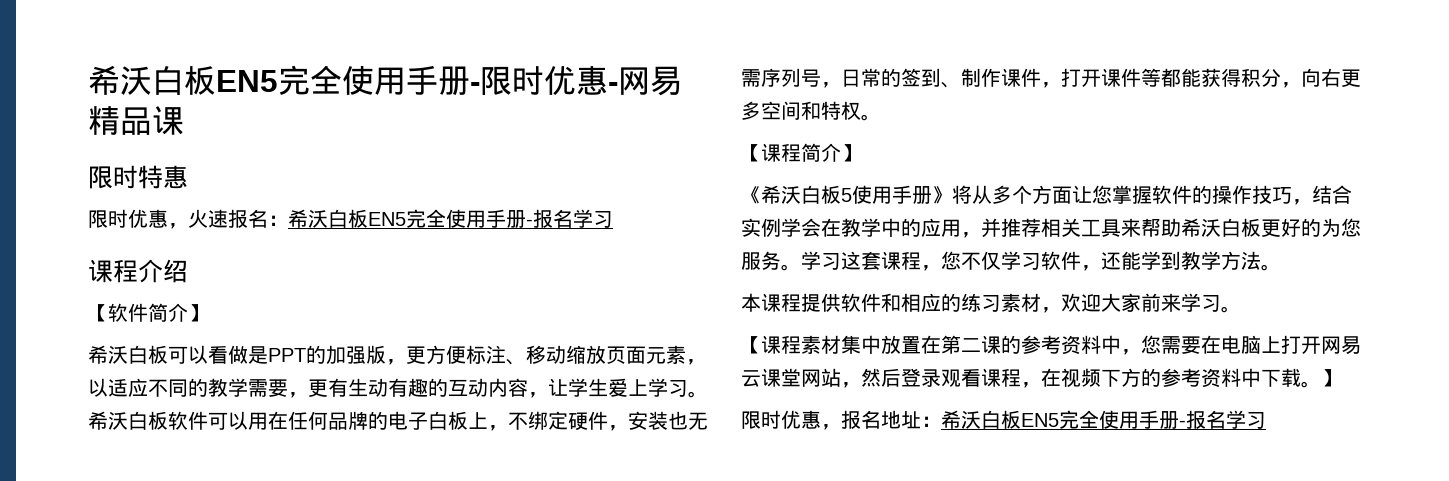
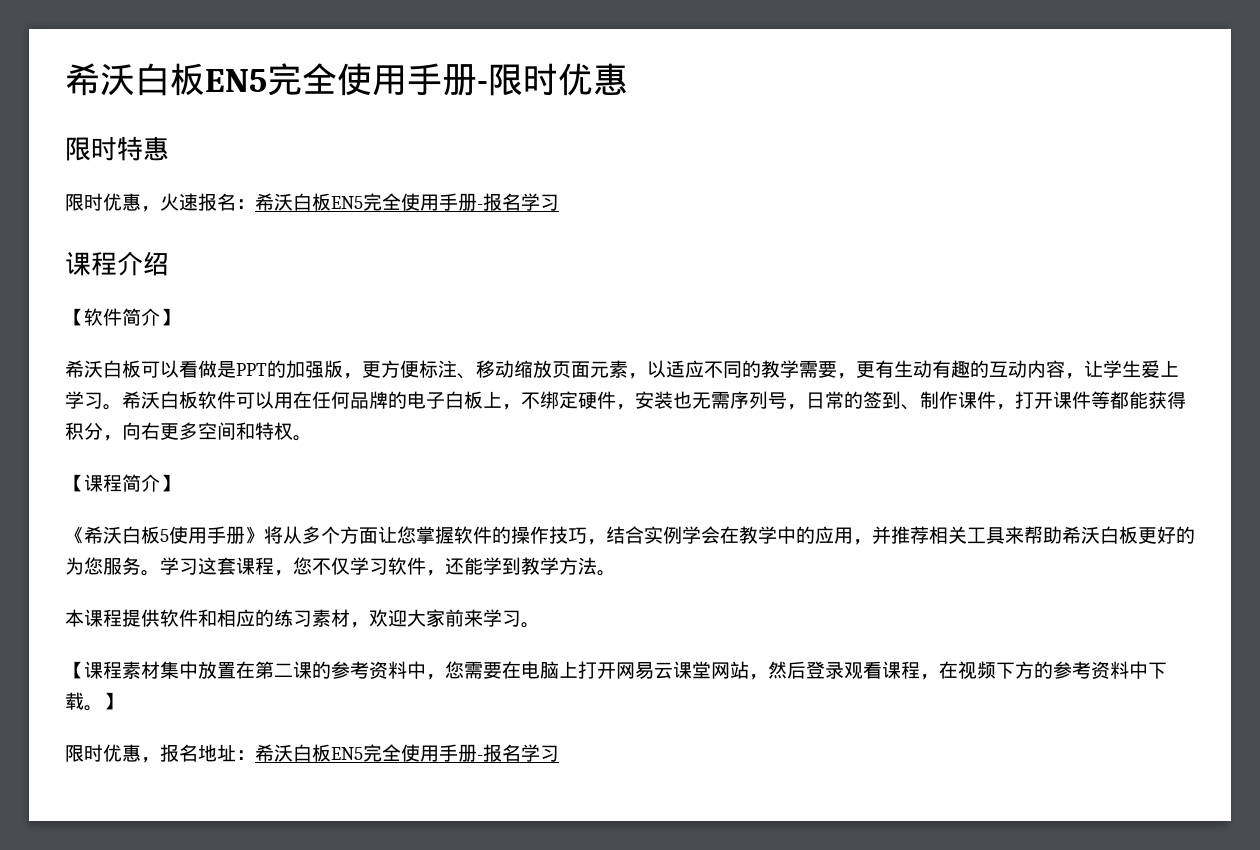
- 希沃白板EN5完全使用手册-限时优惠-网易精品课
+ 希沃白板EN5完全使用手册-限时优惠

